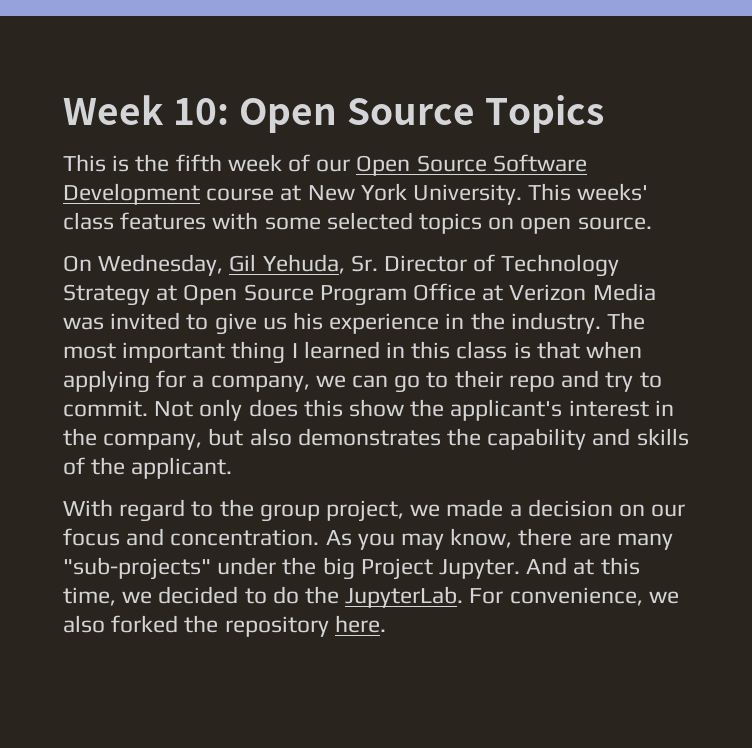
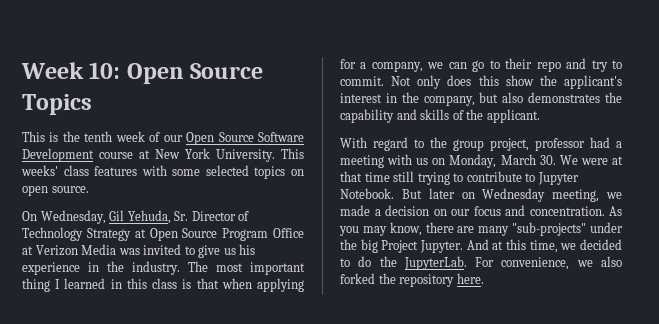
- This is the fifth week of our Open Source Software Development course at New York University.
+ This is the tenth week of our Open Source Software Development course at New York University.
- With regard to the group project, we made a decision on our focus and concentration.
+ With regard to the group project, professor had a meeting with us on Monday, March 30. We were at that time still trying to contribute to Jupyter Notebook. But later on Wednesday meeting, we made a decision on our focus and concentration.

